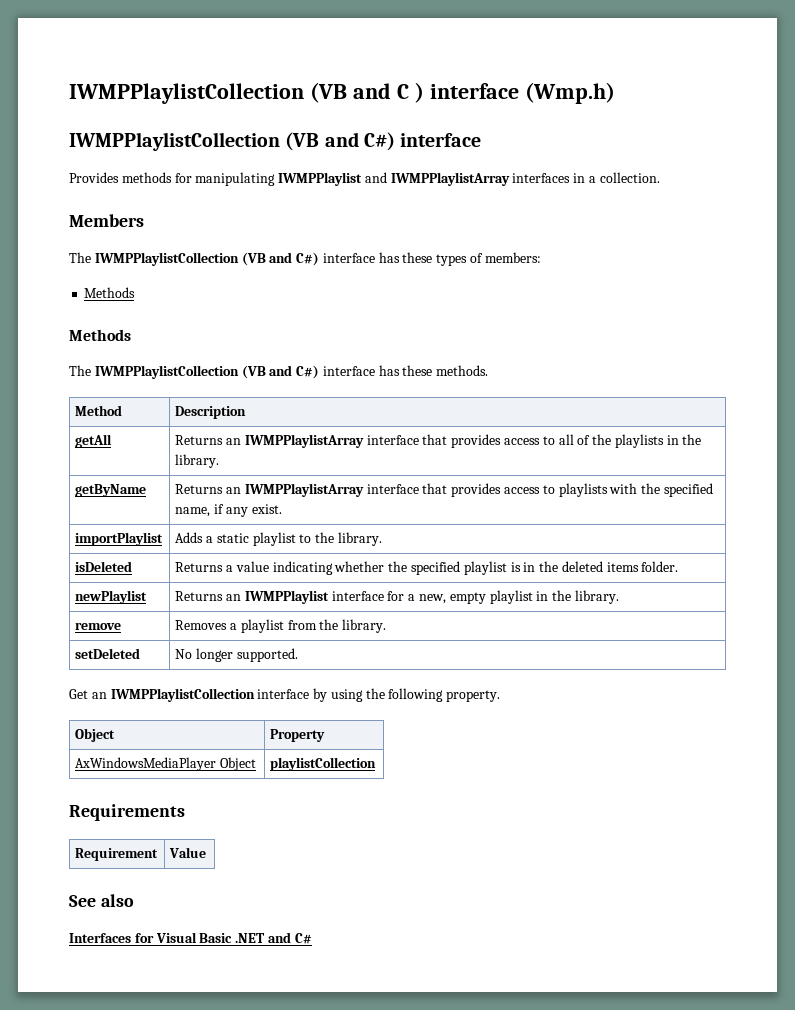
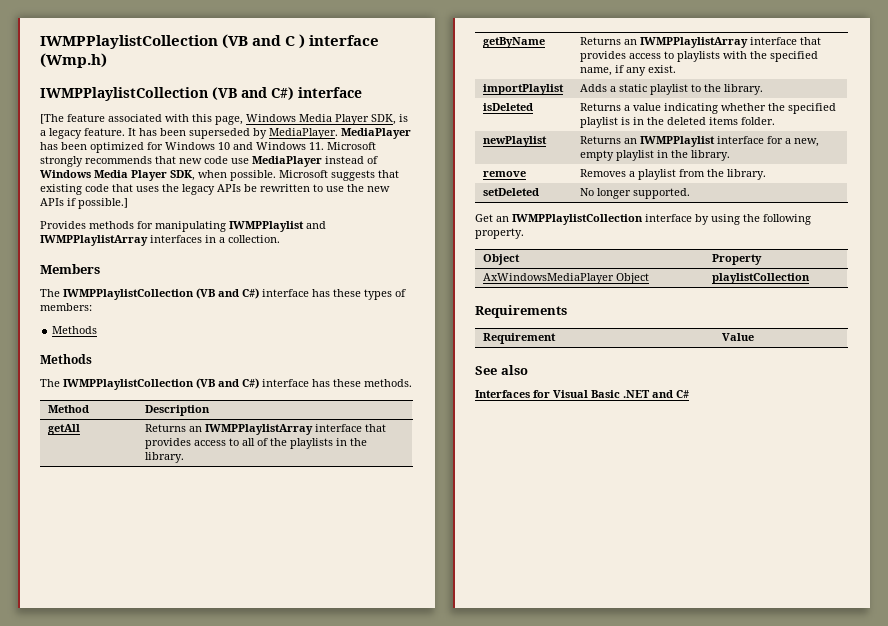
+ [The feature associated with this page, Windows Media Player SDK, is a legacy feature. It has been superseded by MediaPlayer. MediaPlayer has been optimized for Windows 10 and Windows 11. Microsoft strongly recommends that new code use MediaPlayer instead of Windows Media Player SDK, when possible. Microsoft suggests that existing code that uses the legacy APIs be rewritten to use the new APIs if possible.]

